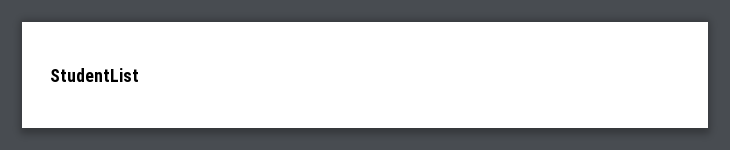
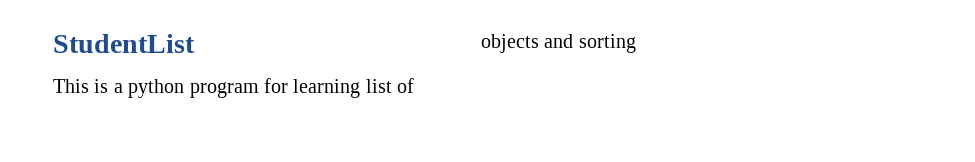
+ This is a python program for learning list of objects and sorting

